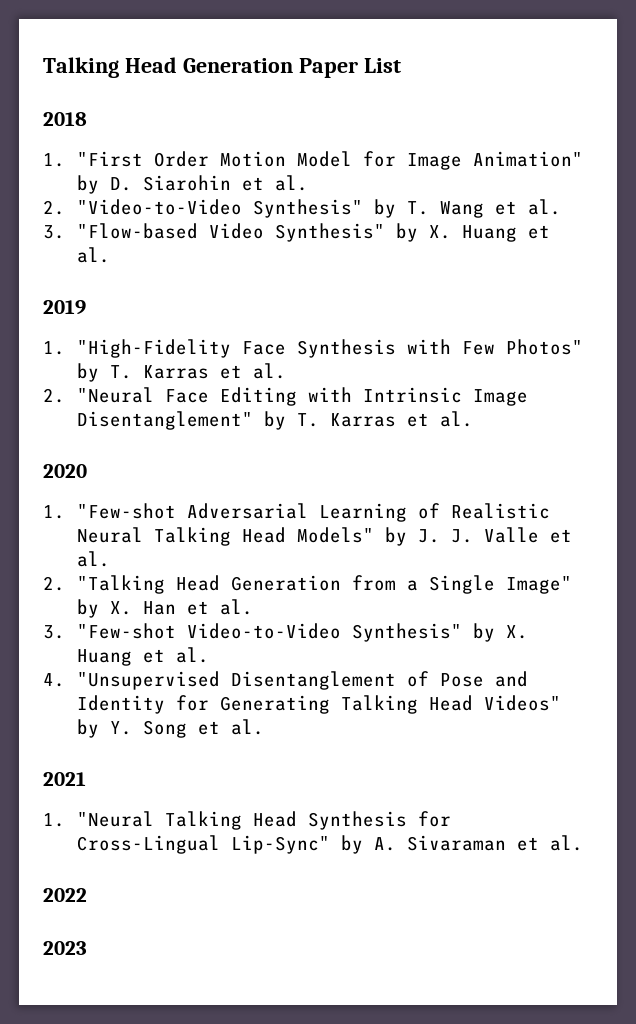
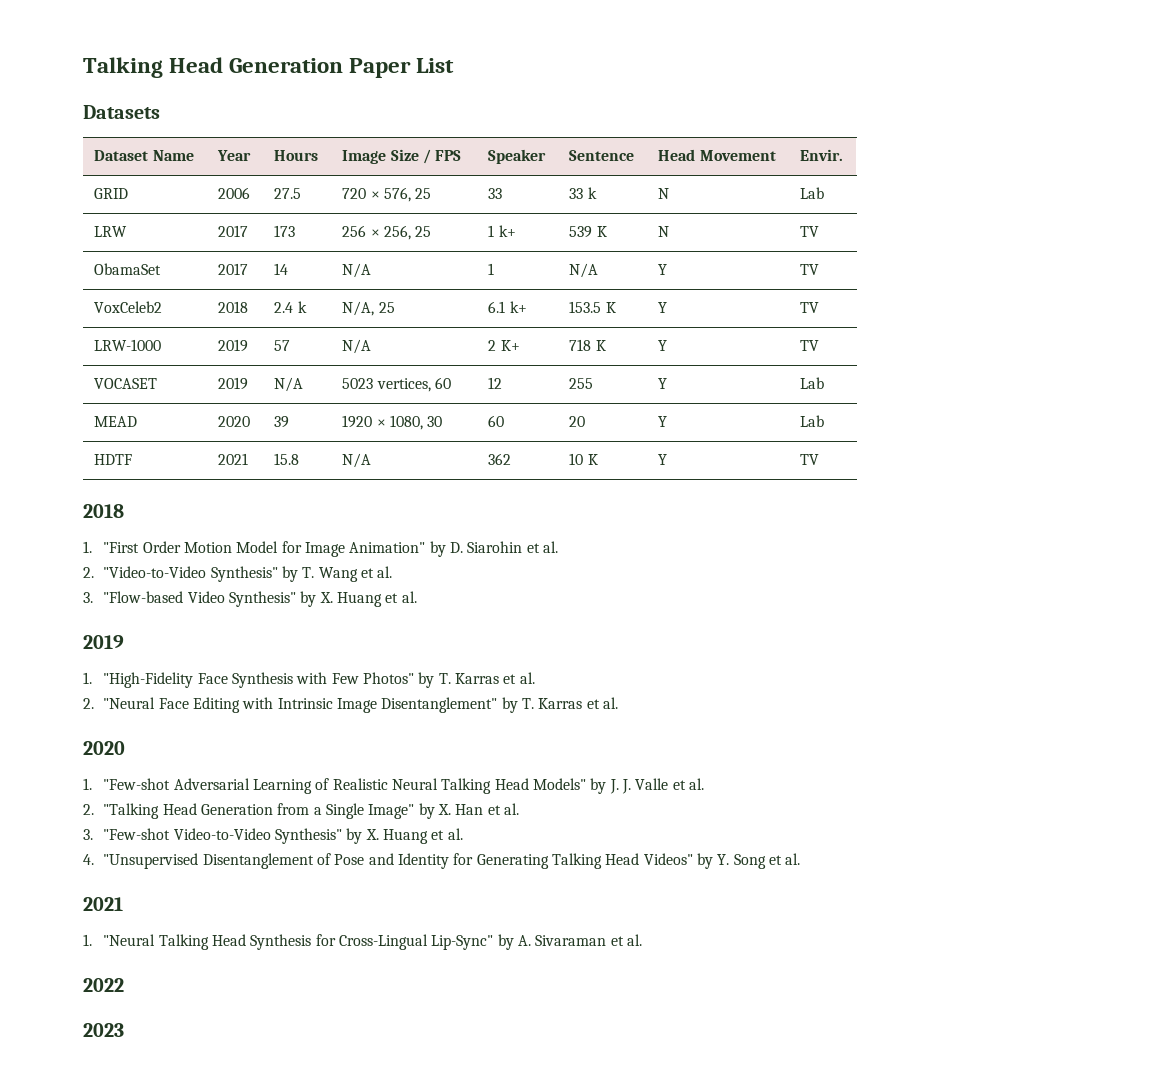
+ Datasets
+ Dataset Name | Year | Hours | Image Size / FPS | Speaker | Sentence | Head Movement | Envir.
+ GRID | 2006 | 27.5 | 720 × 576, 25 | 33 | 33 k | N | Lab
+ LRW | 2017 | 173 | 256 × 256, 25 | 1 k+ | 539 K | N | TV
+ ObamaSet | 2017 | 14 | N/A | 1 | N/A | Y | TV
+ VoxCeleb2 | 2018 | 2.4 k | N/A, 25 | 6.1 k+ | 153.5 K | Y | TV
+ LRW-1000 | 2019 | 57 | N/A | 2 K+ | 718 K | Y | TV
+ VOCASET | 2019 | N/A | 5023 vertices, 60 | 12 | 255 | Y | Lab
+ MEAD | 2020 | 39 | 1920 × 1080, 30 | 60 | 20 | Y | Lab
+ HDTF | 2021 | 15.8 | N/A | 362 | 10 K | Y | TV

